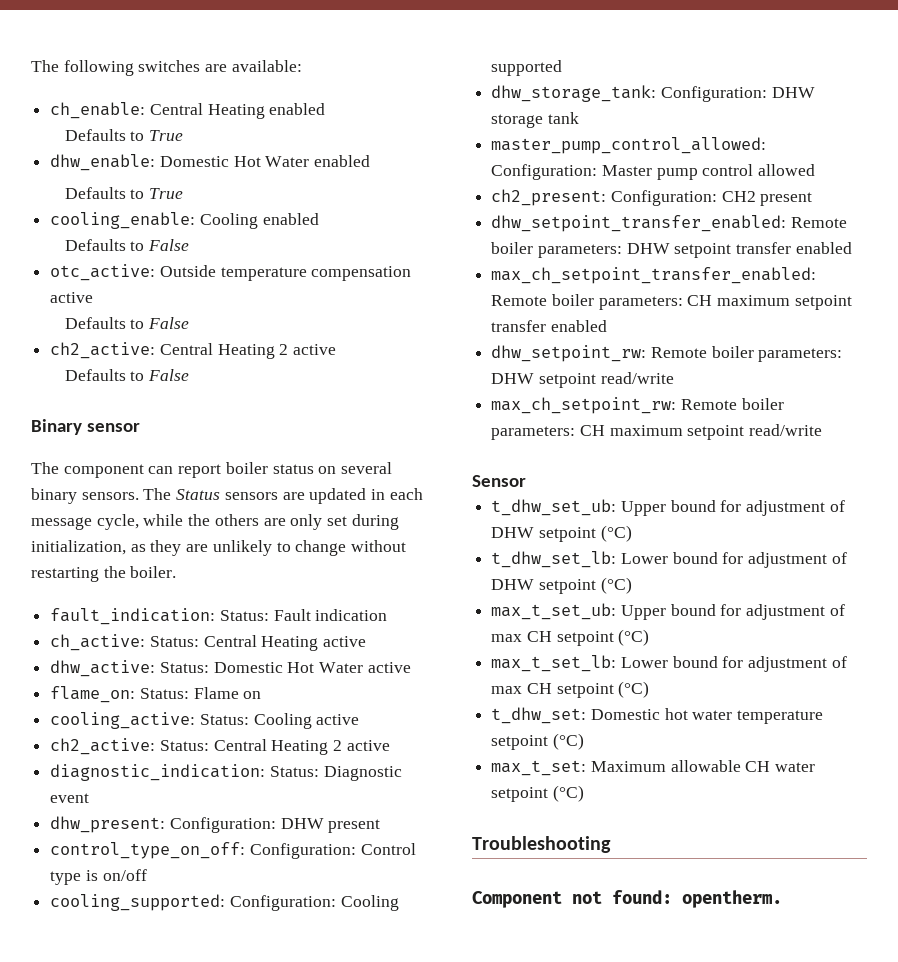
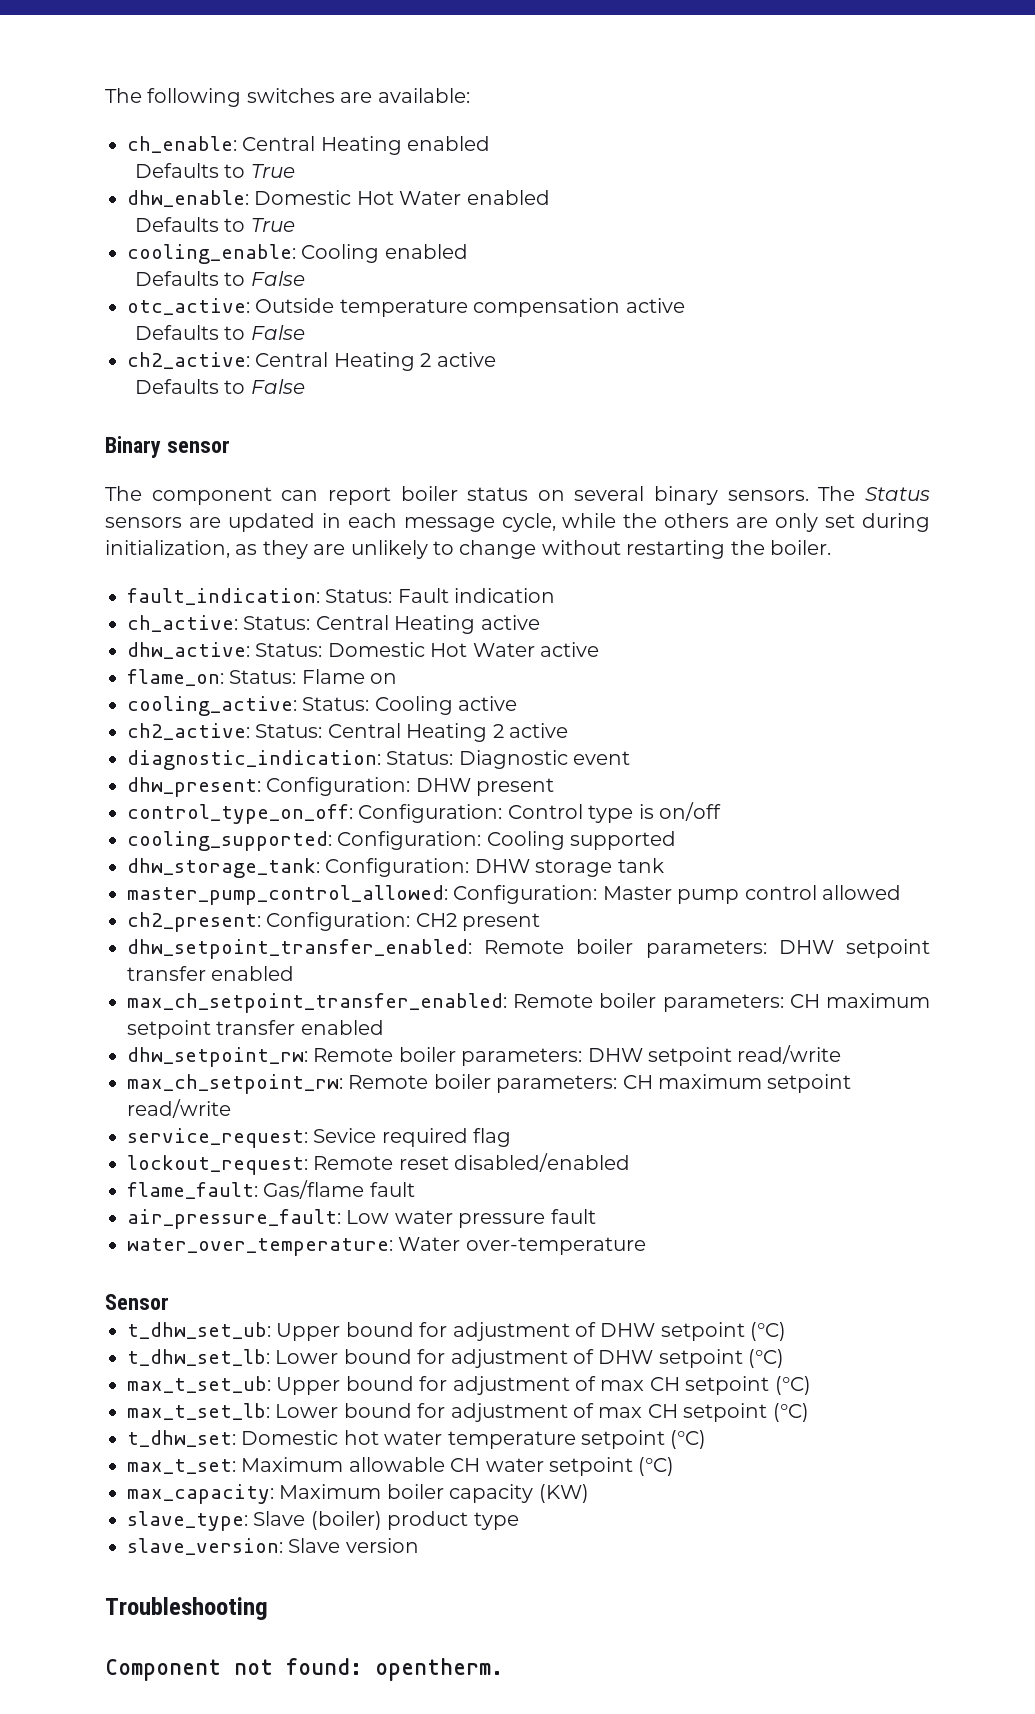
+ service_request: Sevice required flag
+ lockout_request: Remote reset disabled/enabled
+ flame_fault: Gas/flame fault
+ air_pressure_fault: Low water pressure fault
+ water_over_temperature: Water over-temperature
+ max_capacity: Maximum boiler capacity (KW)
+ slave_type: Slave (boiler) product type
+ slave_version: Slave version

